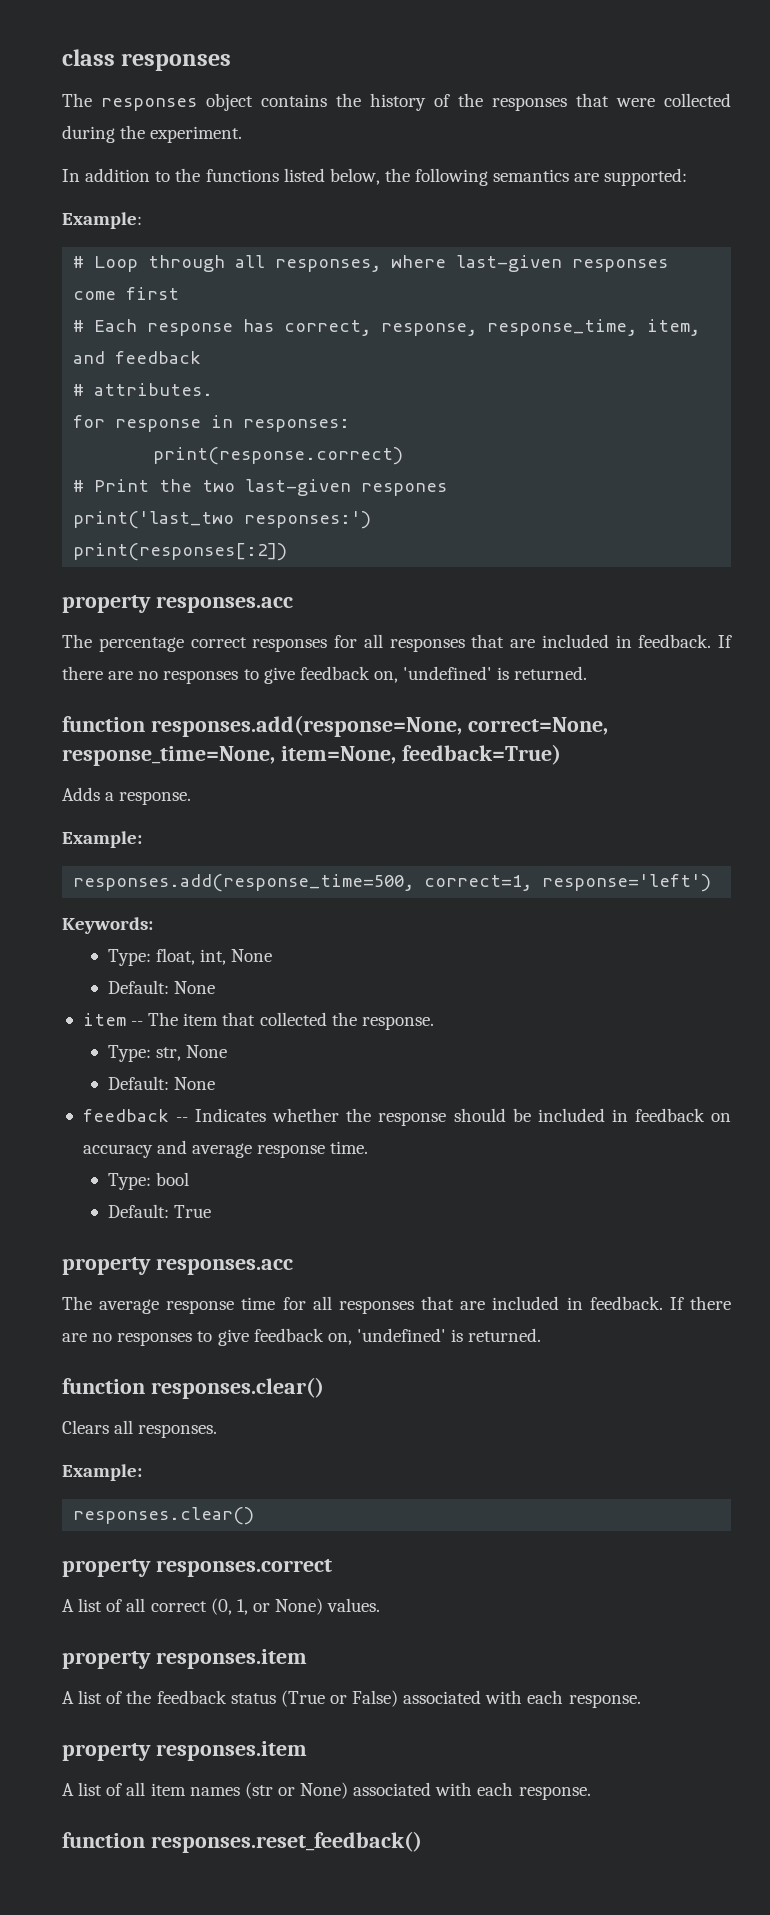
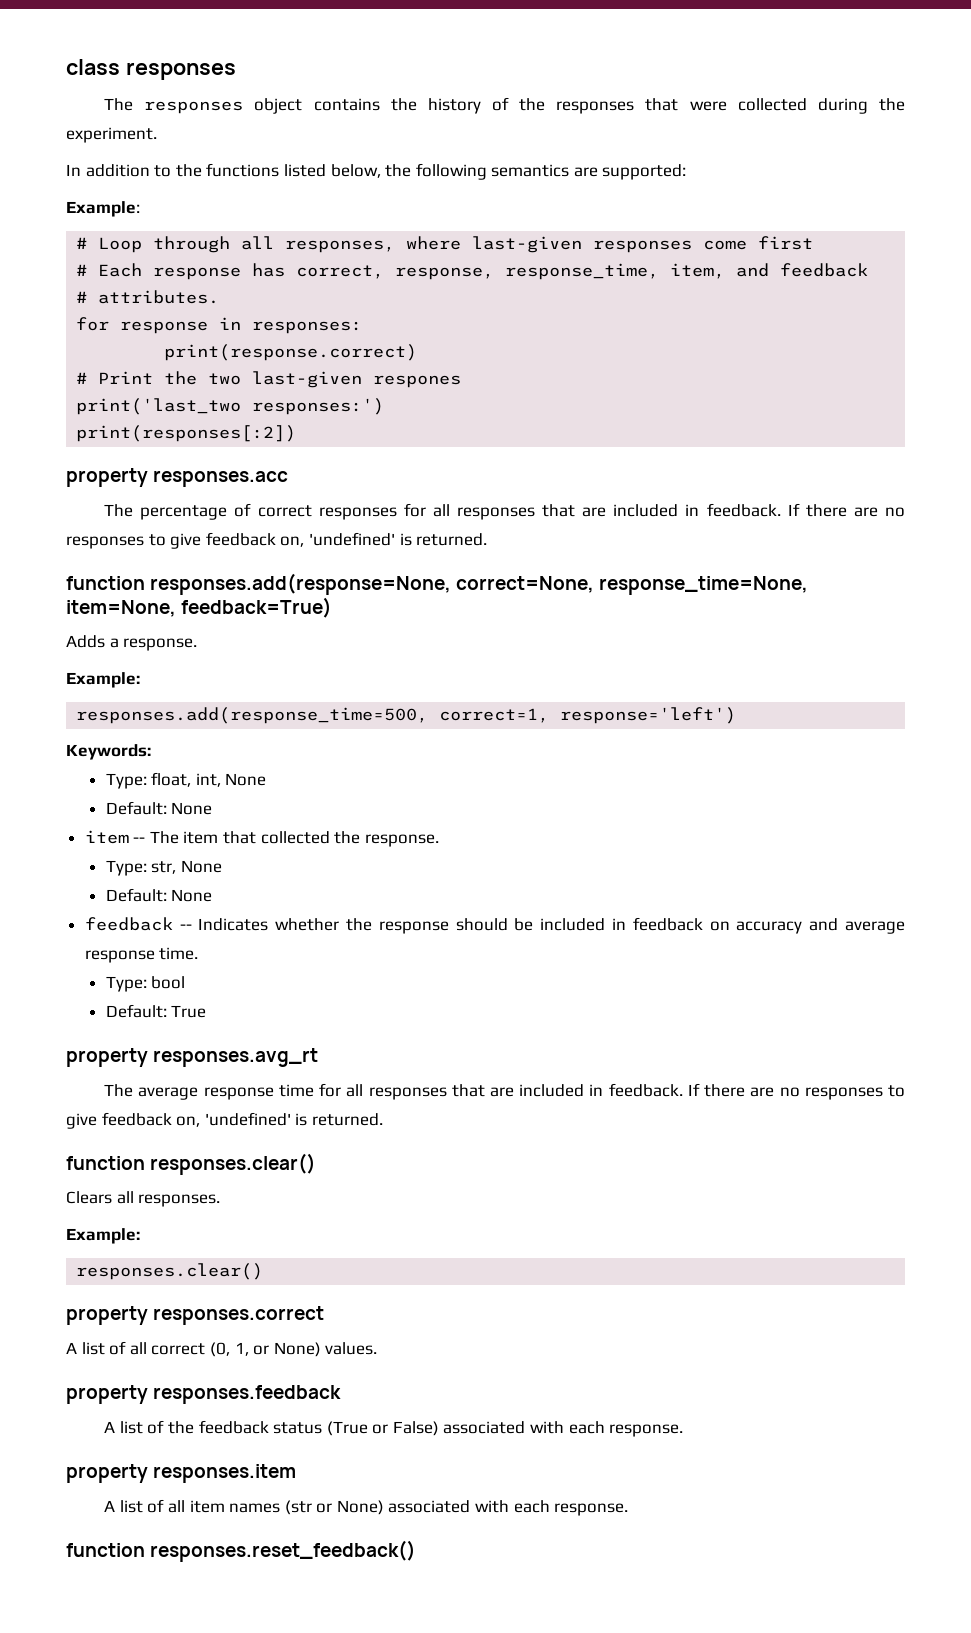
- The percentage correct responses for all responses that are included in feedback.
+ The percentage of correct responses for all responses that are included in feedback.
  Default: True
- property responses.acc
+ property responses.avg_rt
  A list of all correct (0, 1, or None) values.
- property responses.item
+ property responses.feedback

